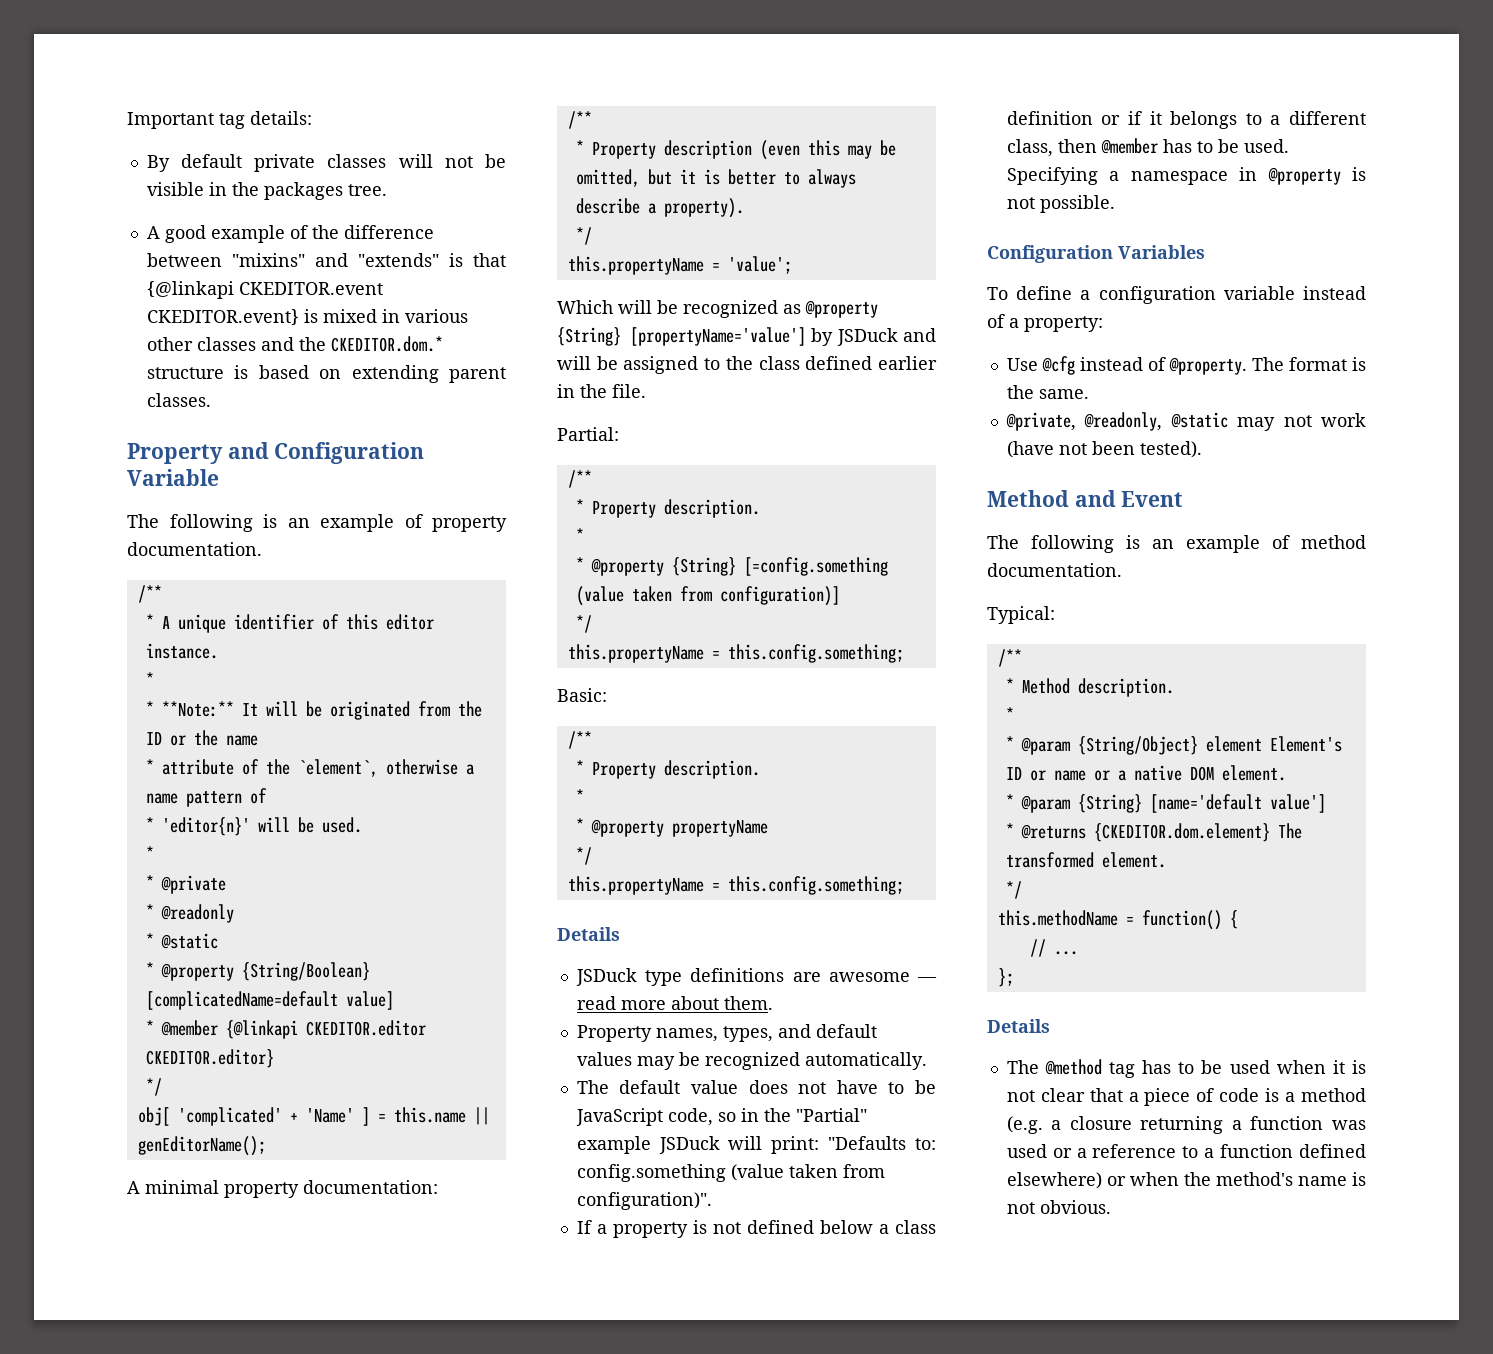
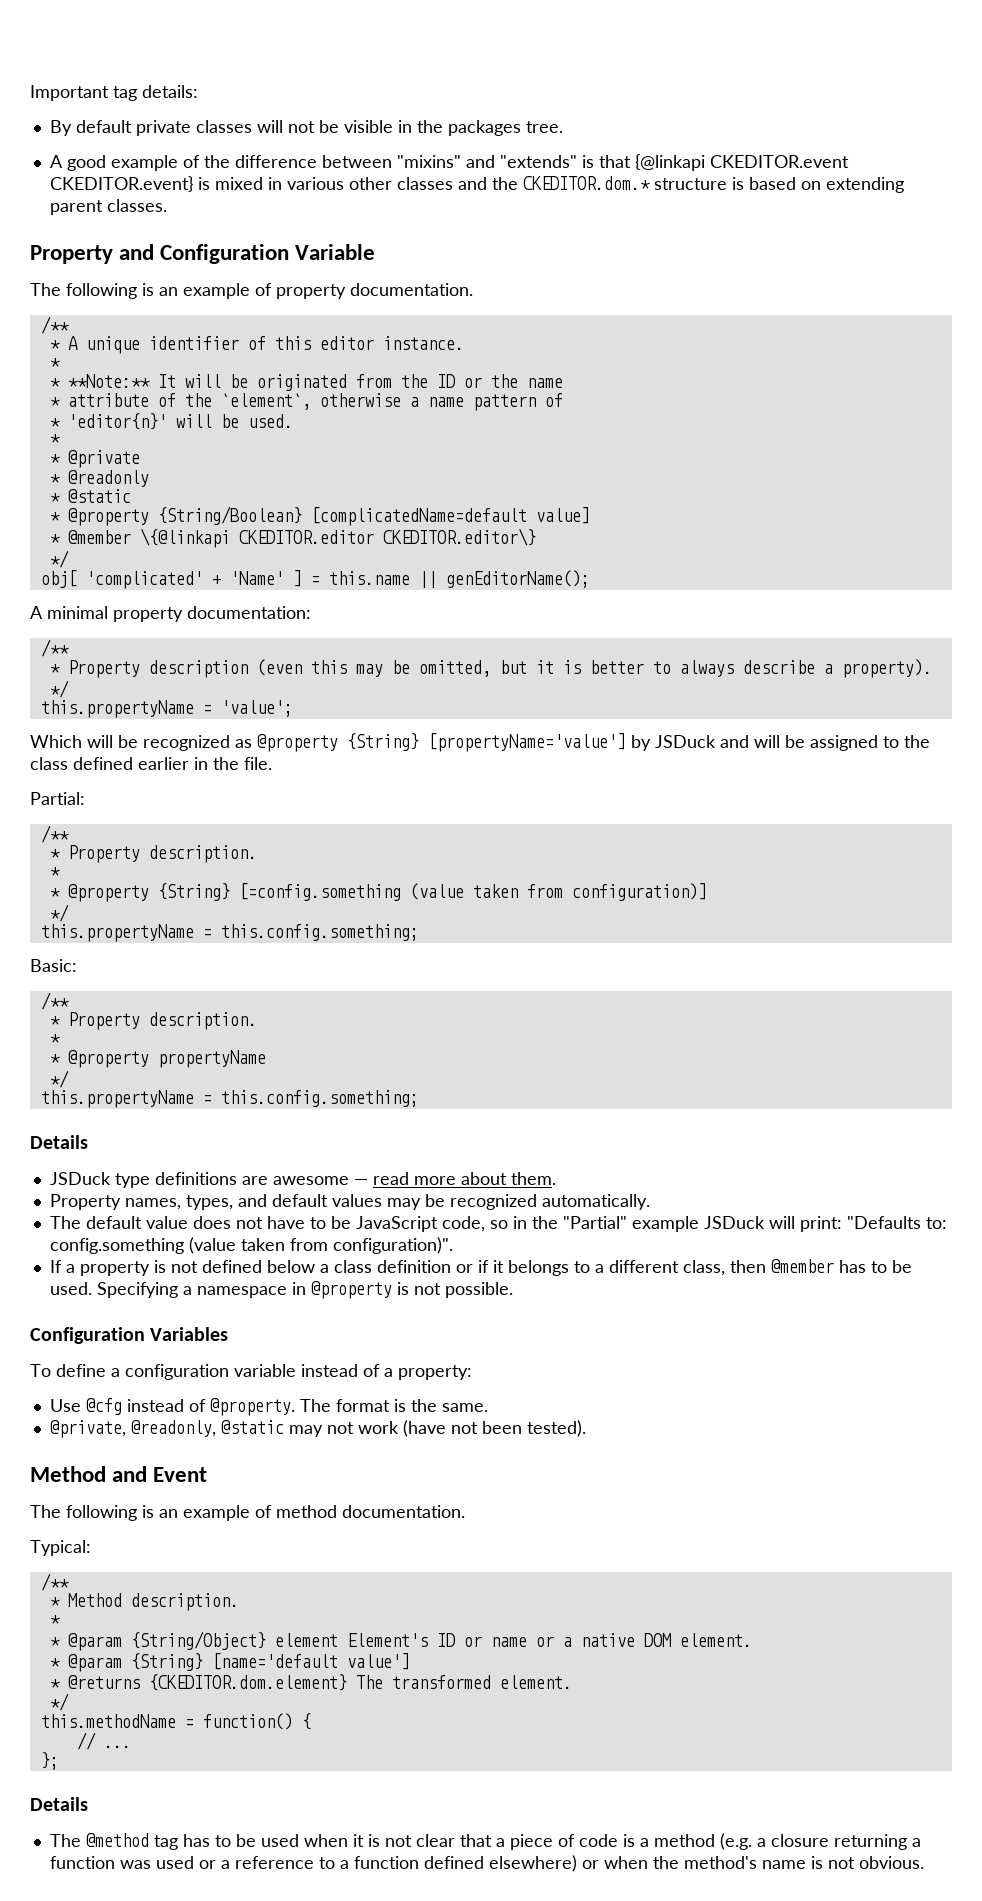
- * @member {@linkapi CKEDITOR.editor CKEDITOR.editor}
+ * @member \{@linkapi CKEDITOR.editor CKEDITOR.editor\}

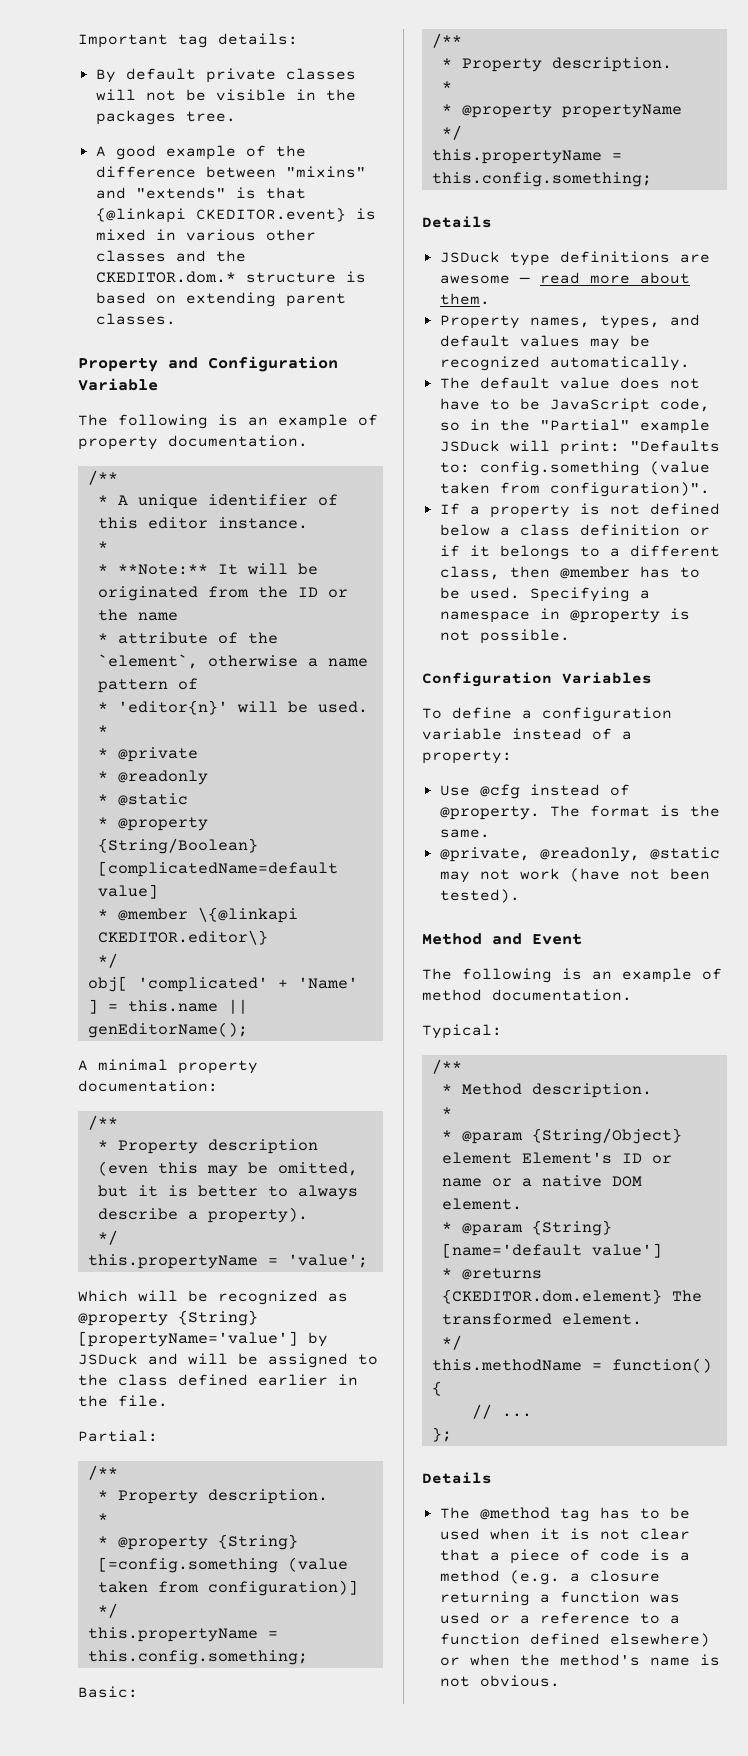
- A good example of the difference between "mixins" and "extends" is that {@linkapi CKEDITOR.event CKEDITOR.event} is mixed in various other classes and the CKEDITOR.dom.* structure is based on extending parent classes.
+ A good example of the difference between "mixins" and "extends" is that {@linkapi CKEDITOR.event} is mixed in various other classes and the CKEDITOR.dom.* structure is based on extending parent classes.
- * @member \{@linkapi CKEDITOR.editor CKEDITOR.editor\}
+ * @member \{@linkapi CKEDITOR.editor\}

